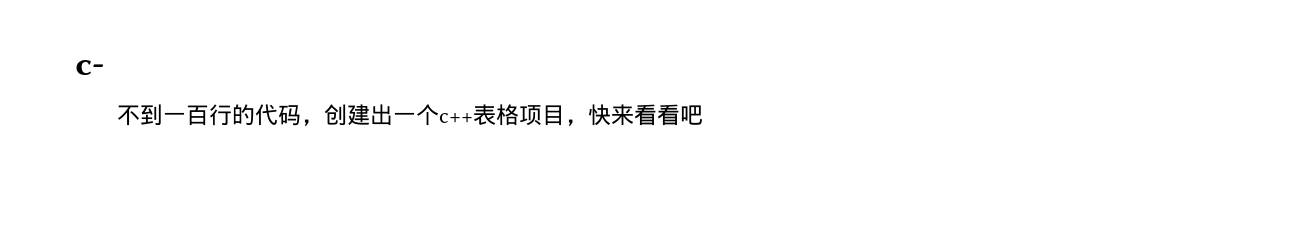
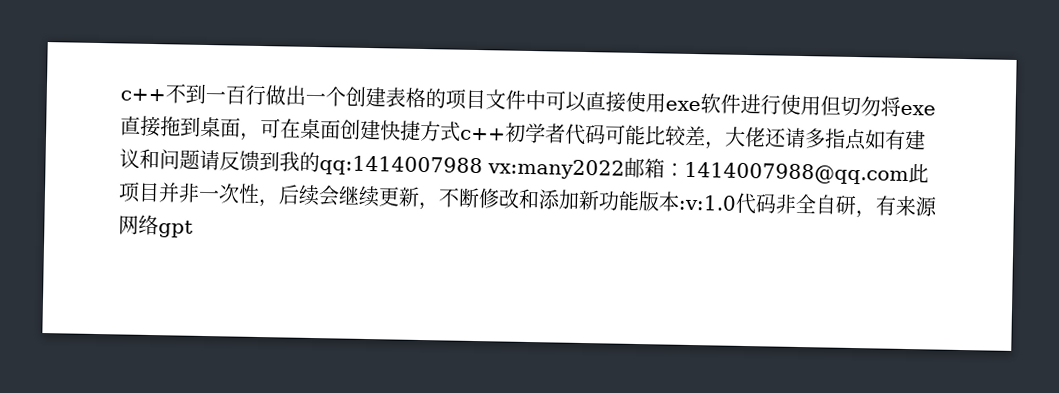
- c-
- 不到一百行的代码，创建出一个c++表格项目，快来看看吧
+ c++不到一百行做出一个创建表格的项目文件中可以直接使用exe软件进行使用但切勿将exe直接拖到桌面，可在桌面创建快捷方式c++初学者代码可能比较差，大佬还请多指点如有建议和问题请反馈到我的qq:1414007988 vx:many2022邮箱：1414007988@qq.com此项目并非一次性，后续会继续更新，不断修改和添加新功能版本:v:1.0代码非全自研，有来源网络gpt

